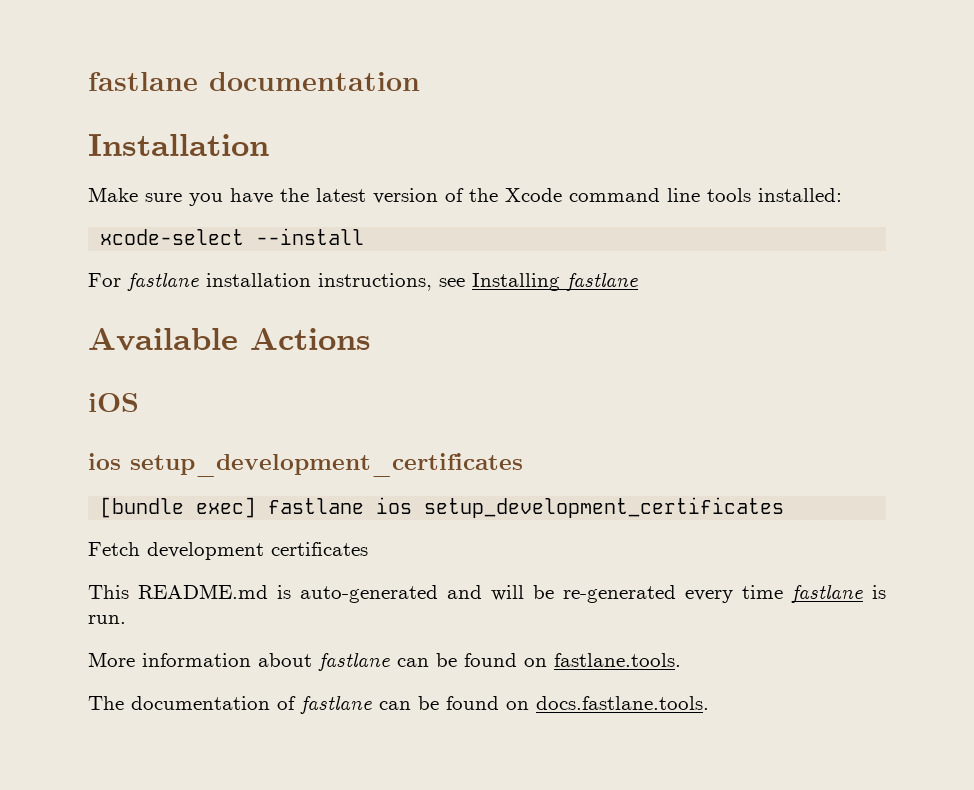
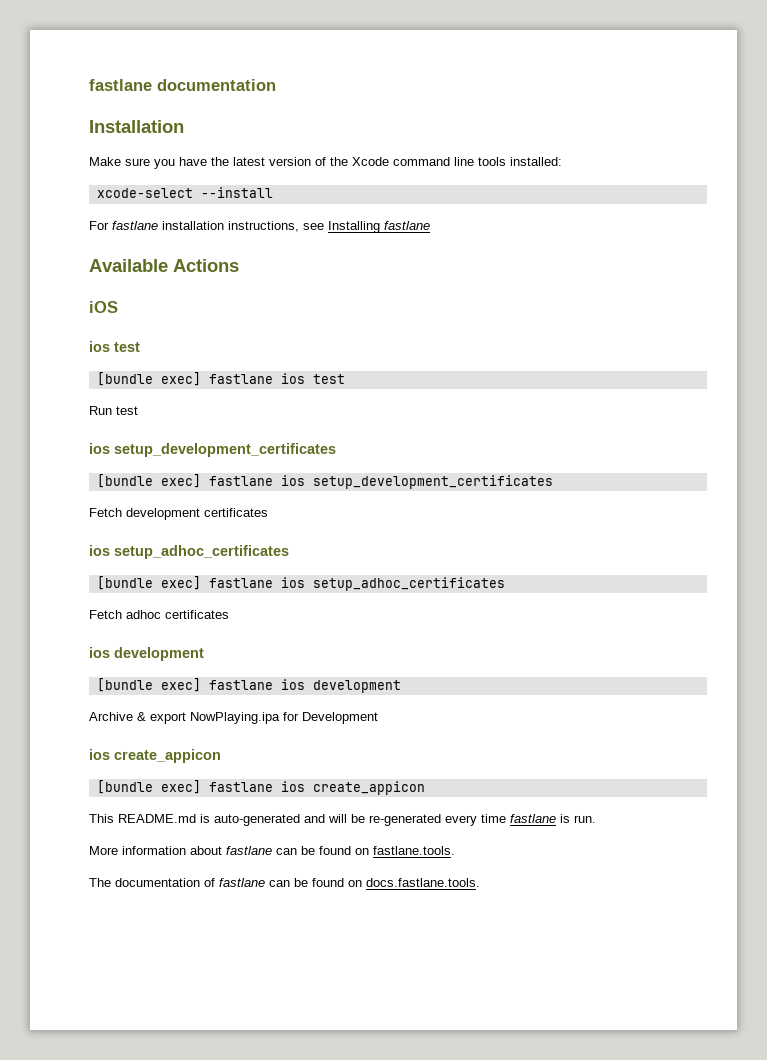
  iOS
+ ios test
+ [bundle exec] fastlane ios test
+ Run test
  Fetch development certificates
+ ios setup_adhoc_certificates
+ [bundle exec] fastlane ios setup_adhoc_certificates
+ Fetch adhoc certificates
+ ios development
+ [bundle exec] fastlane ios development
+ Archive & export NowPlaying.ipa for Development
+ ios create_appicon
+ [bundle exec] fastlane ios create_appicon

